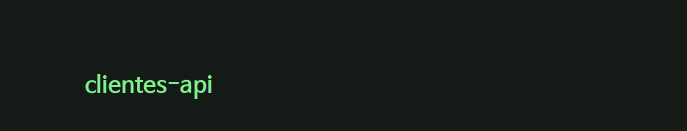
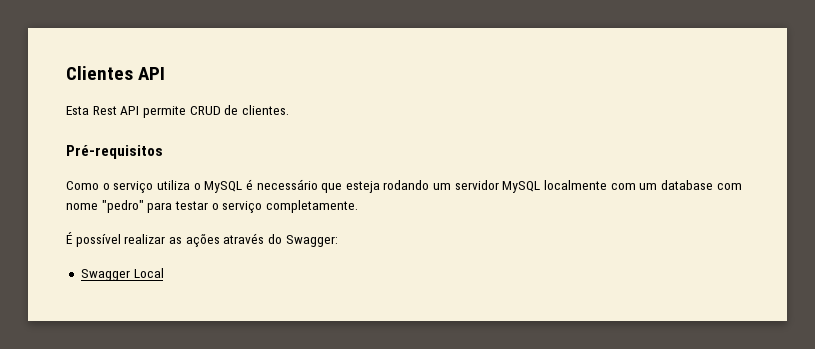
- clientes-api
+ Clientes API
+ Esta Rest API permite CRUD de clientes.
+ Pré-requisitos
+ Como o serviço utiliza o MySQL é necessário que esteja rodando um servidor MySQL localmente com um database com nome "pedro" para testar o serviço completamente.
+ É possível realizar as ações através do Swagger:
+ Swagger Local

